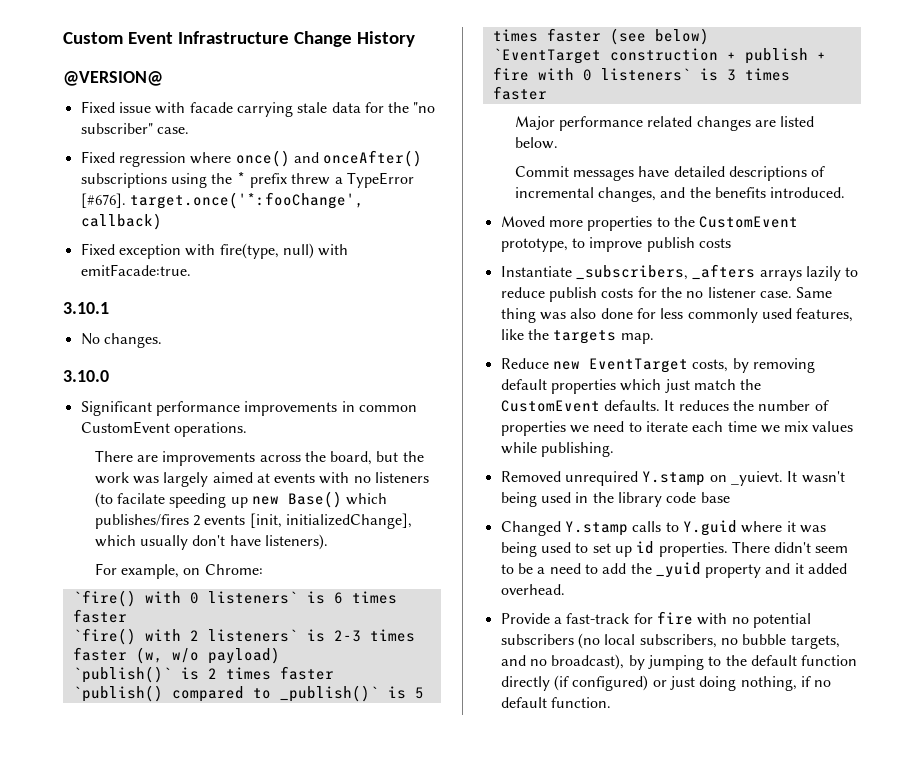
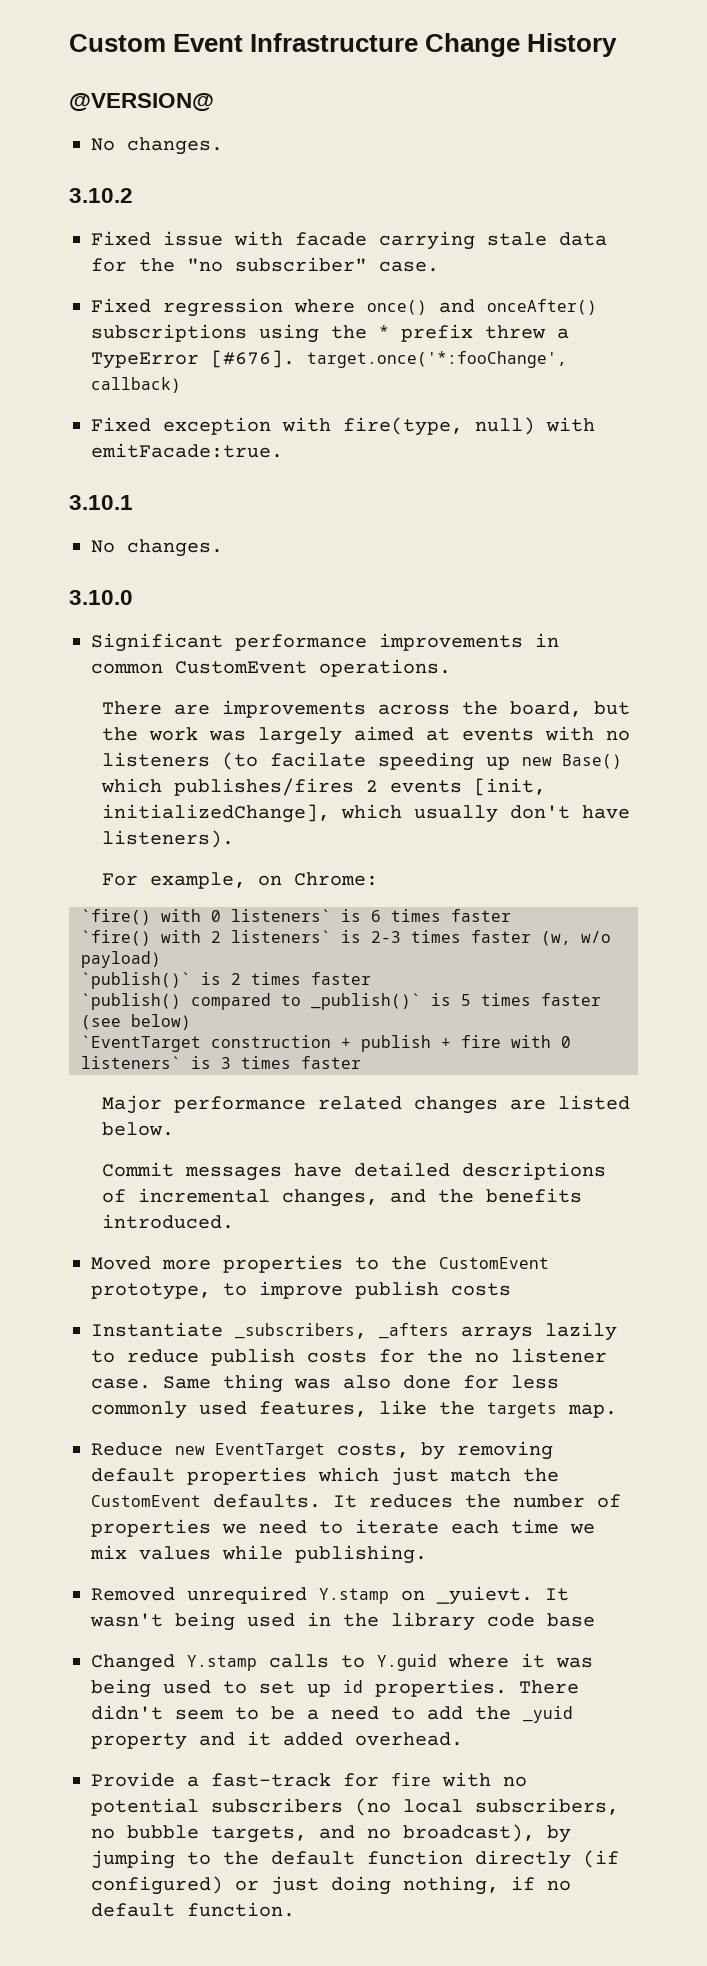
  @VERSION@
+ No changes.
+ 3.10.2

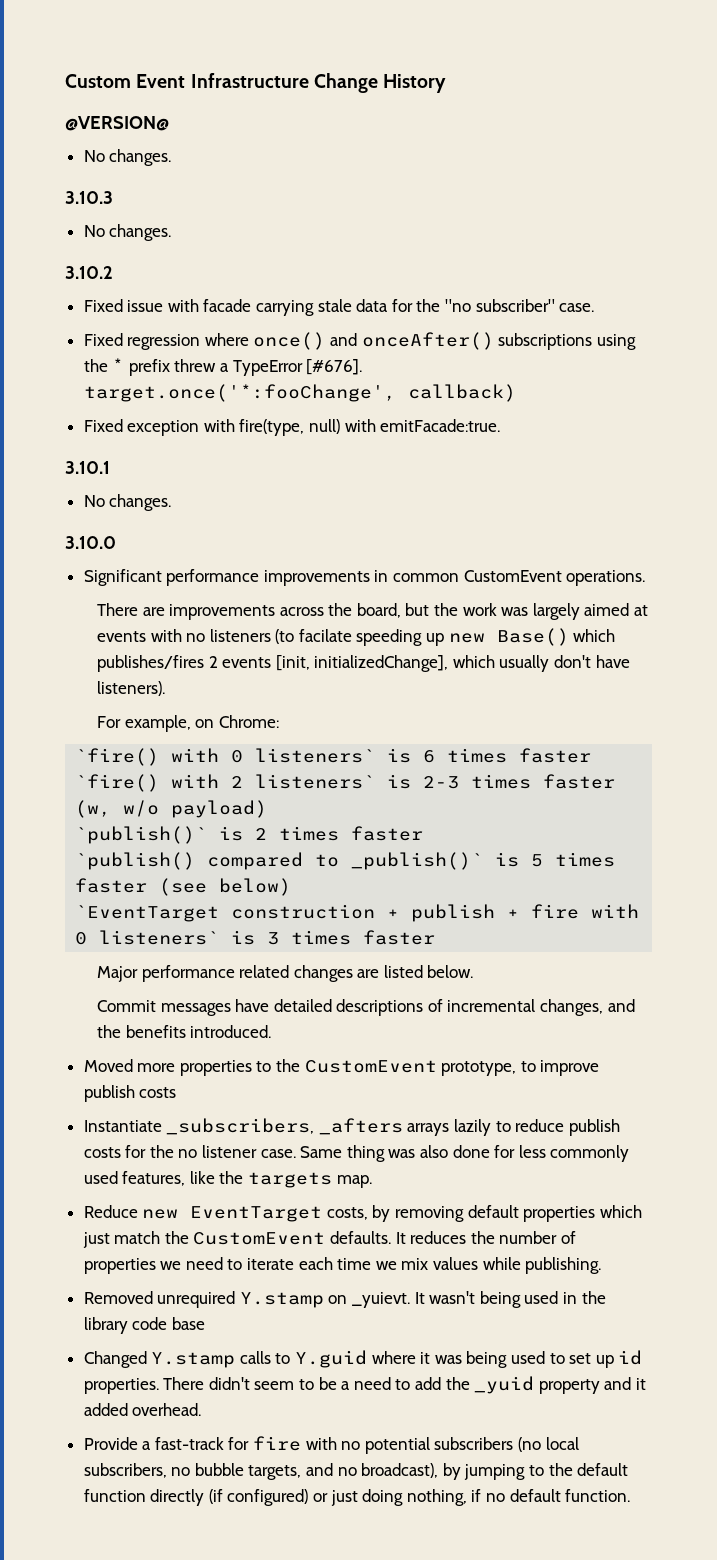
+ 3.10.3
+ No changes.

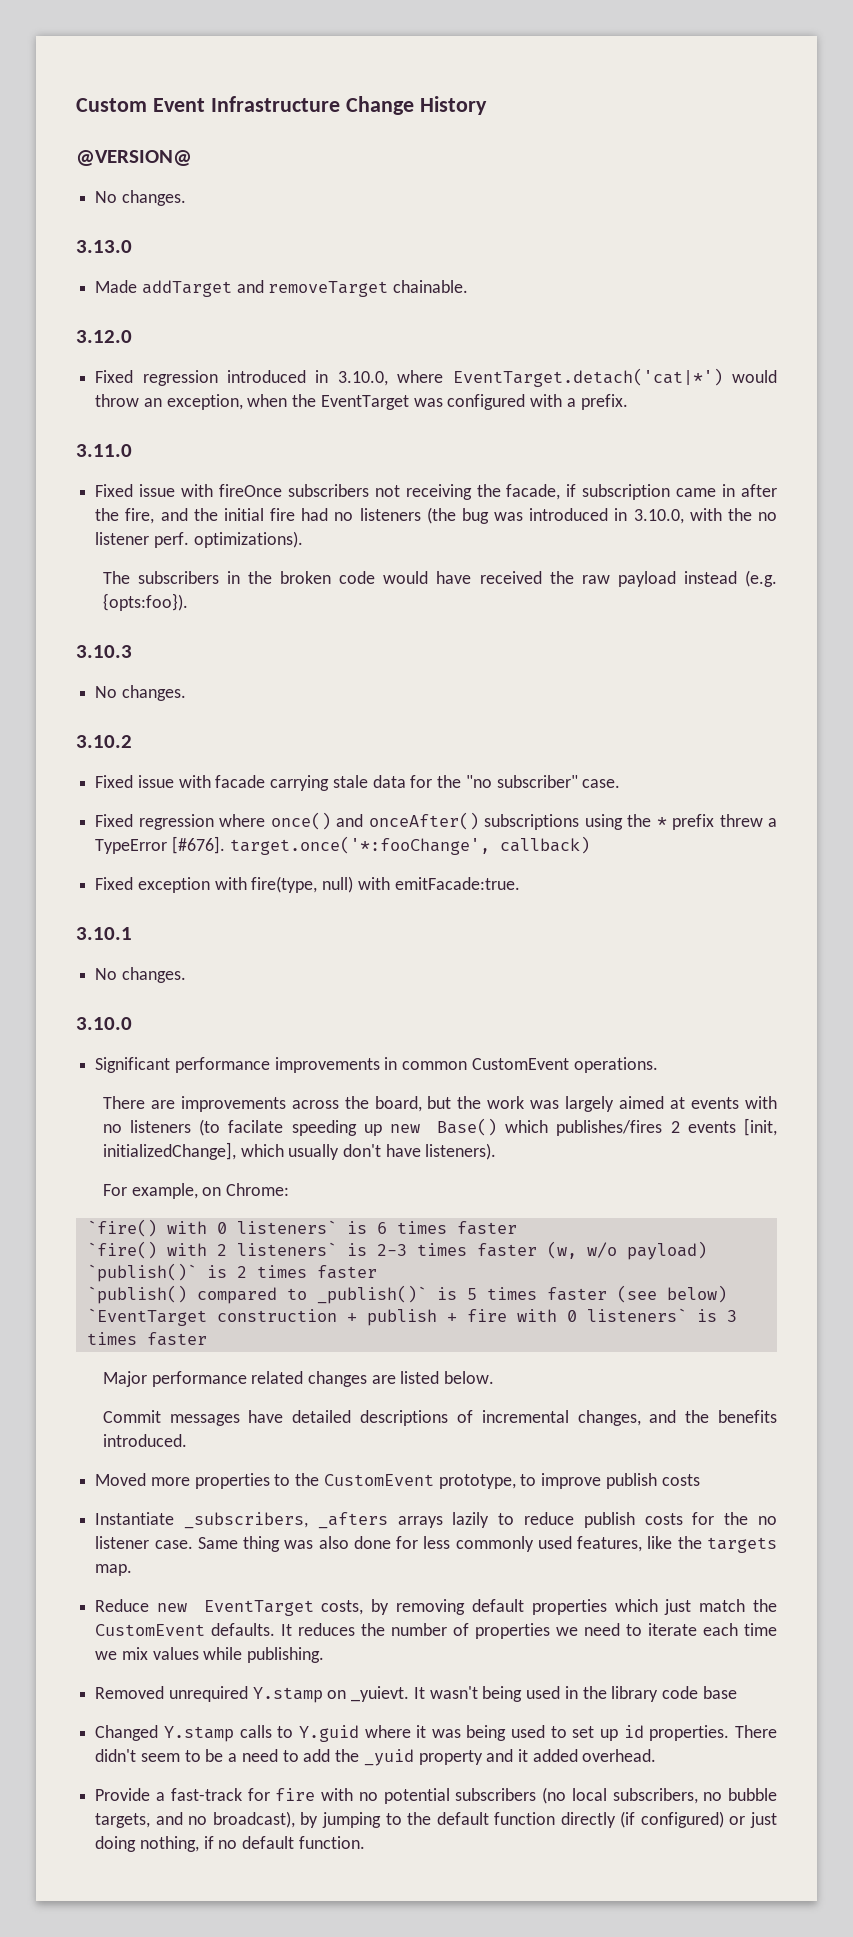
+ 3.13.0
+ Made addTarget and removeTarget chainable.
+ 3.12.0
+ Fixed regression introduced in 3.10.0, where EventTarget.detach('cat|*') would throw an exception, when the EventTarget was configured with a prefix.
+ 3.11.0
+ Fixed issue with fireOnce subscribers not receiving the facade, if subscription came in after the fire, and the initial fire had no listeners (the bug was introduced in 3.10.0, with the no listener perf. optimizations).
+ The subscribers in the broken code would have received the raw payload instead (e.g. {opts:foo}).

